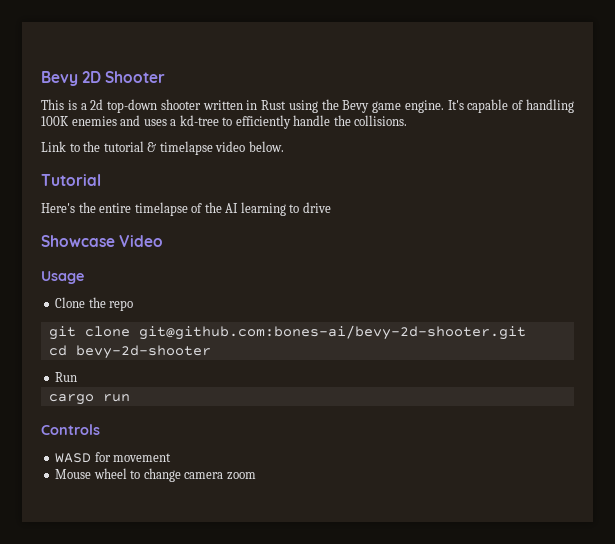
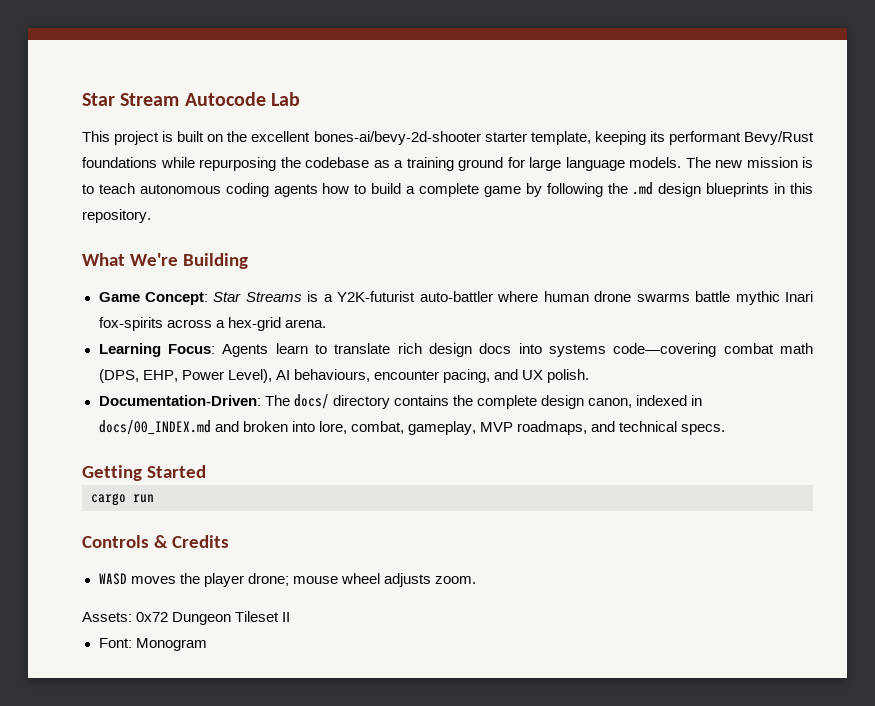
- Bevy 2D Shooter
- This is a 2d top-down shooter written in Rust using the Bevy game engine. It's capable of handling 100K enemies and uses a kd-tree to efficiently handle the collisions.
- Link to the tutorial & timelapse video below.
- Tutorial
- Here's the entire timelapse of the AI learning to drive
- Showcase Video
- Usage
- Clone the repo
- git clone git@github.com:bones-ai/bevy-2d-shooter.git
- cd bevy-2d-shooter
- Run
+ Star Stream Autocode Lab
+ This project is built on the excellent bones-ai/bevy-2d-shooter starter template, keeping its performant Bevy/Rust foundations while repurposing the codebase as a training ground for large language models. The new mission is to teach autonomous coding agents how to build a complete game by following the .md design blueprints in this repository.
+ What We're Building
+ Game Concept: Star Streams is a Y2K-futurist auto-battler where human drone swarms battle mythic Inari fox-spirits across a hex-grid arena.
+ Learning Focus: Agents learn to translate rich design docs into systems code—covering combat math (DPS, EHP, Power Level), AI behaviours, encounter pacing, and UX polish.
+ Documentation-Driven: The docs/ directory contains the complete design canon, indexed in docs/00_INDEX.md and broken into lore, combat, gameplay, MVP roadmaps, and technical specs.
+ Getting Started
- Controls
+ Controls & Credits
- WASD for movement
- Mouse wheel to change camera zoom
+ WASD moves the player drone; mouse wheel adjusts zoom.
+ Assets: 0x72 Dungeon Tileset II
+ Font: Monogram

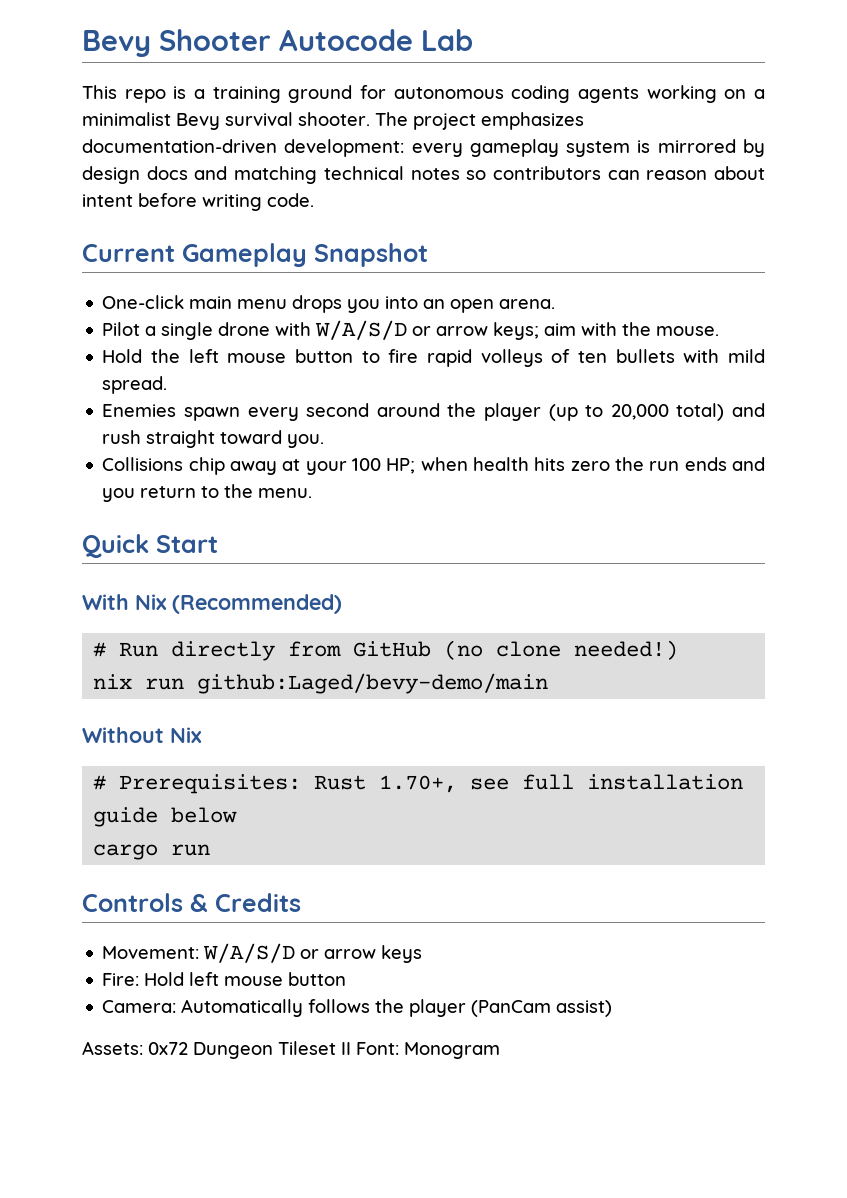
- Star Stream Autocode Lab
+ Bevy Shooter Autocode Lab
- This project is built on the excellent bones-ai/bevy-2d-shooter starter template, keeping its performant Bevy/Rust foundations while repurposing the codebase as a training ground for large language models. The new mission is to teach autonomous coding agents how to build a complete game by following the .md design blueprints in this repository.
- What We're Building
- Game Concept: Star Streams is a Y2K-futurist auto-battler where human drone swarms battle mythic Inari fox-spirits across a hex-grid arena.
- Learning Focus: Agents learn to translate rich design docs into systems code—covering combat math (DPS, EHP, Power Level), AI behaviours, encounter pacing, and UX polish.
- Documentation-Driven: The docs/ directory contains the complete design canon, indexed in docs/00_INDEX.md and broken into lore, combat, gameplay, MVP roadmaps, and technical specs.
- Getting Started
+ This repo is a training ground for autonomous coding agents working on a minimalist Bevy survival shooter. The project emphasizes documentation-driven development: every gameplay system is mirrored by design docs and matching technical notes so contributors can reason about intent before writing code.
+ Current Gameplay Snapshot
+ One-click main menu drops you into an open arena.
+ Pilot a single drone with W/A/S/D or arrow keys; aim with the mouse.
+ Hold the left mouse button to fire rapid volleys of ten bullets with mild spread.
+ Enemies spawn every second around the player (up to 20,000 total) and rush straight toward you.
+ Collisions chip away at your 100 HP; when health hits zero the run ends and you return to the menu.
+ Quick Start
+ With Nix (Recommended)
+ # Run directly from GitHub (no clone needed!)
+ nix run github:Laged/bevy-demo/main
+ Without Nix
+ # Prerequisites: Rust 1.70+, see full installation guide below
- WASD moves the player drone; mouse wheel adjusts zoom.
+ Movement: W/A/S/D or arrow keys
+ Fire: Hold left mouse button
+ Camera: Automatically follows the player (PanCam assist)
- Assets: 0x72 Dungeon Tileset II
- Font: Monogram
+ Assets: 0x72 Dungeon Tileset II Font: Monogram

